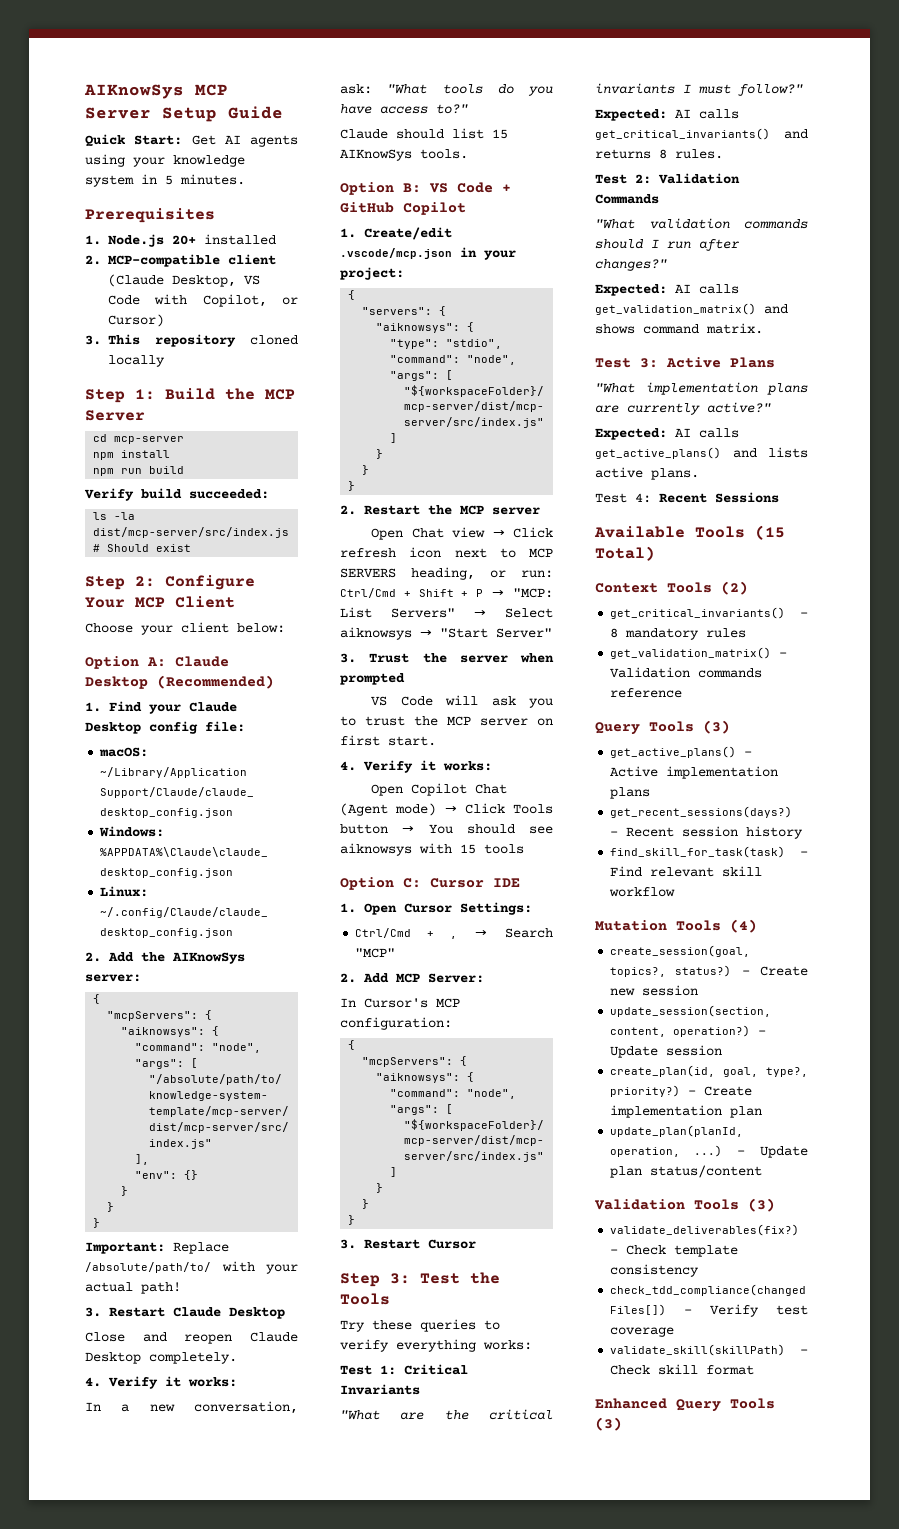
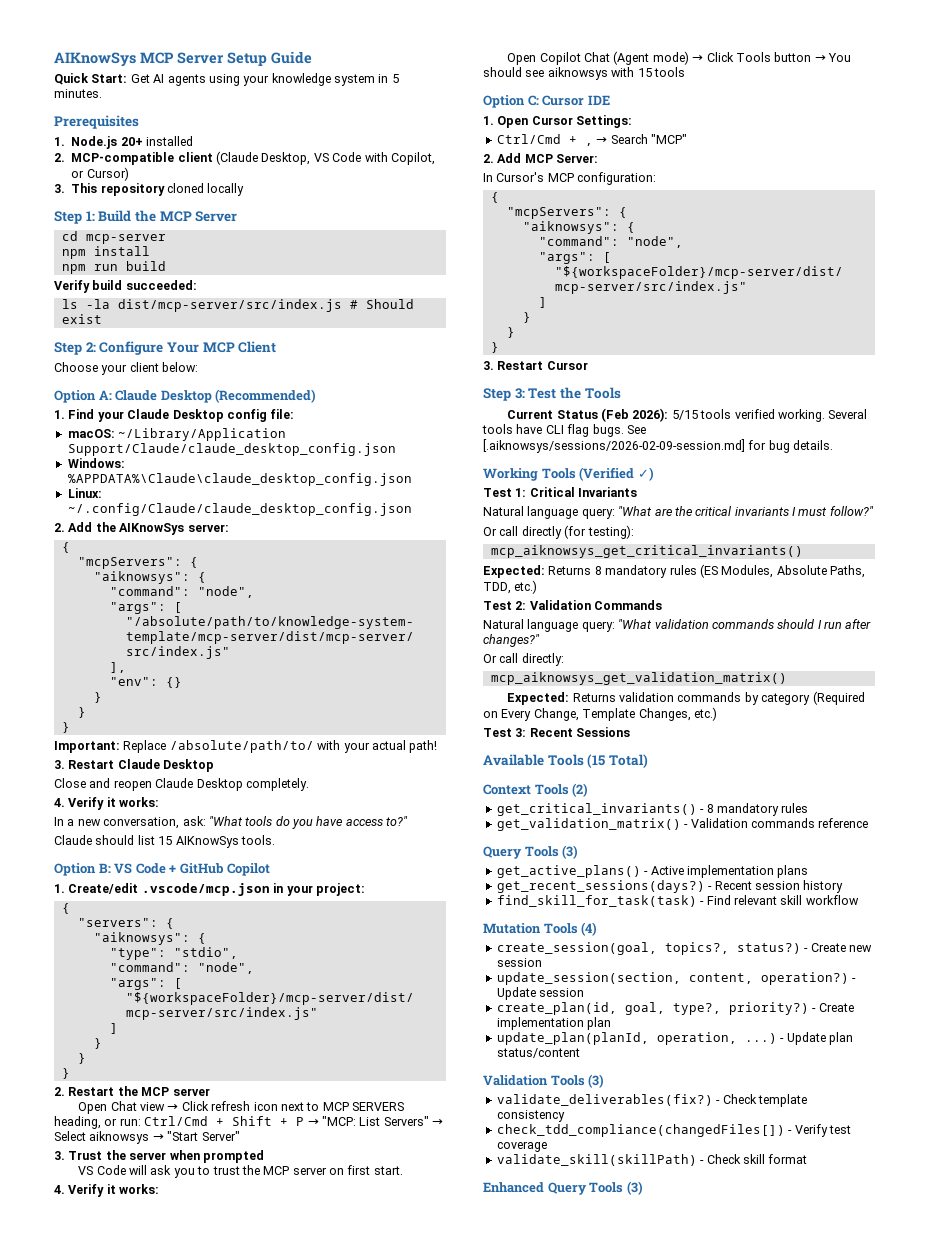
- Try these queries to verify everything works:
+ Current Status (Feb 2026): 5/15 tools verified working. Several tools have CLI flag bugs. See [.aiknowsys/sessions/2026-02-09-session.md] for bug details.
+ Working Tools (Verified ✓)
- "What are the critical invariants I must follow?"
+ Natural language query: "What are the critical invariants I must follow?"
- Expected: AI calls get_critical_invariants() and returns 8 rules.
+ Or call directly (for testing):
+ mcp_aiknowsys_get_critical_invariants()
+ Expected: Returns 8 mandatory rules (ES Modules, Absolute Paths, TDD, etc.)
- "What validation commands should I run after changes?"
+ Natural language query: "What validation commands should I run after changes?"
- Expected: AI calls get_validation_matrix() and shows command matrix.
- Test 3: Active Plans
- "What implementation plans are currently active?"
- Expected: AI calls get_active_plans() and lists active plans.
- Test 4: Recent Sessions
+ Or call directly:
+ mcp_aiknowsys_get_validation_matrix()
+ Expected: Returns validation commands by category (Required on Every Change, Template Changes, etc.)
+ Test 3: Recent Sessions

